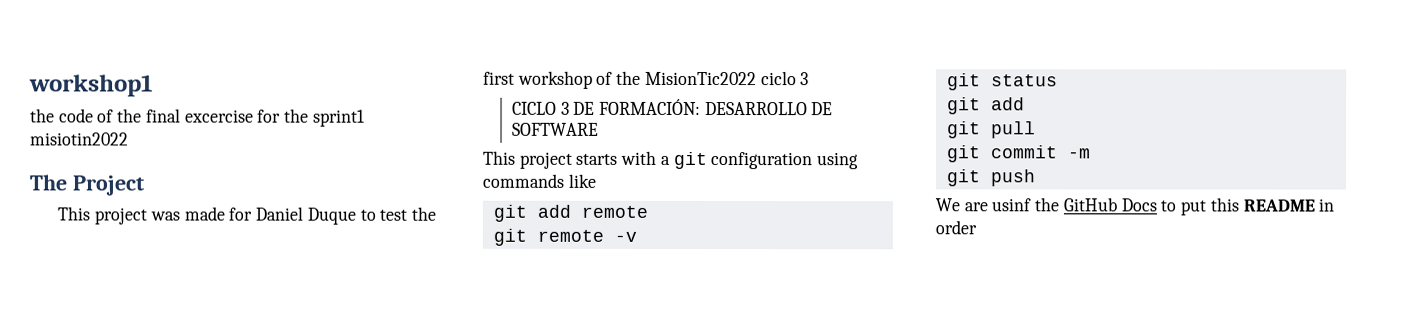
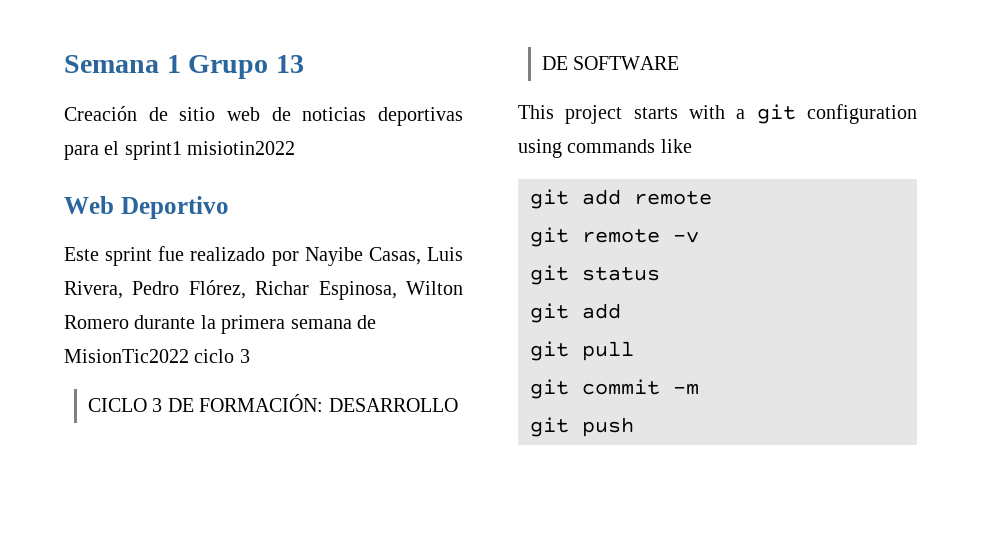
- workshop1
- the code of the final excercise for the sprint1 misiotin2022
- The Project
- This project was made for Daniel Duque to test the first workshop of the MisionTic2022 ciclo 3
+ Semana 1 Grupo 13
+ Creación de sitio web de noticias deportivas para el sprint1 misiotin2022
+ Web Deportivo
+ Este sprint fue realizado por Nayibe Casas, Luis Rivera, Pedro Flórez, Richar Espinosa, Wilton Romero durante la primera semana de MisionTic2022 ciclo 3
- We are usinf the GitHub Docs to put this README in order

